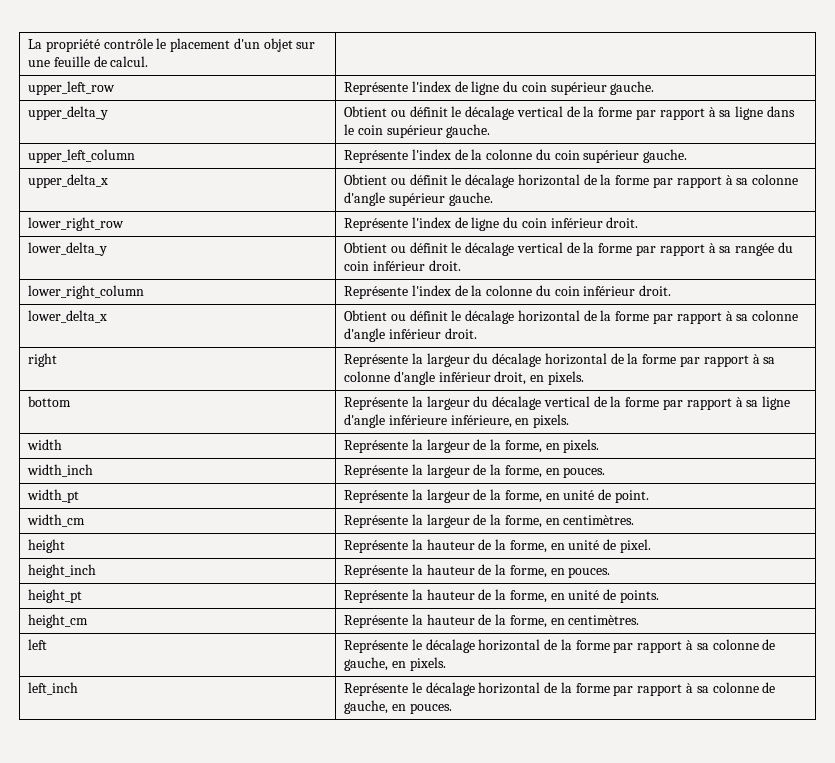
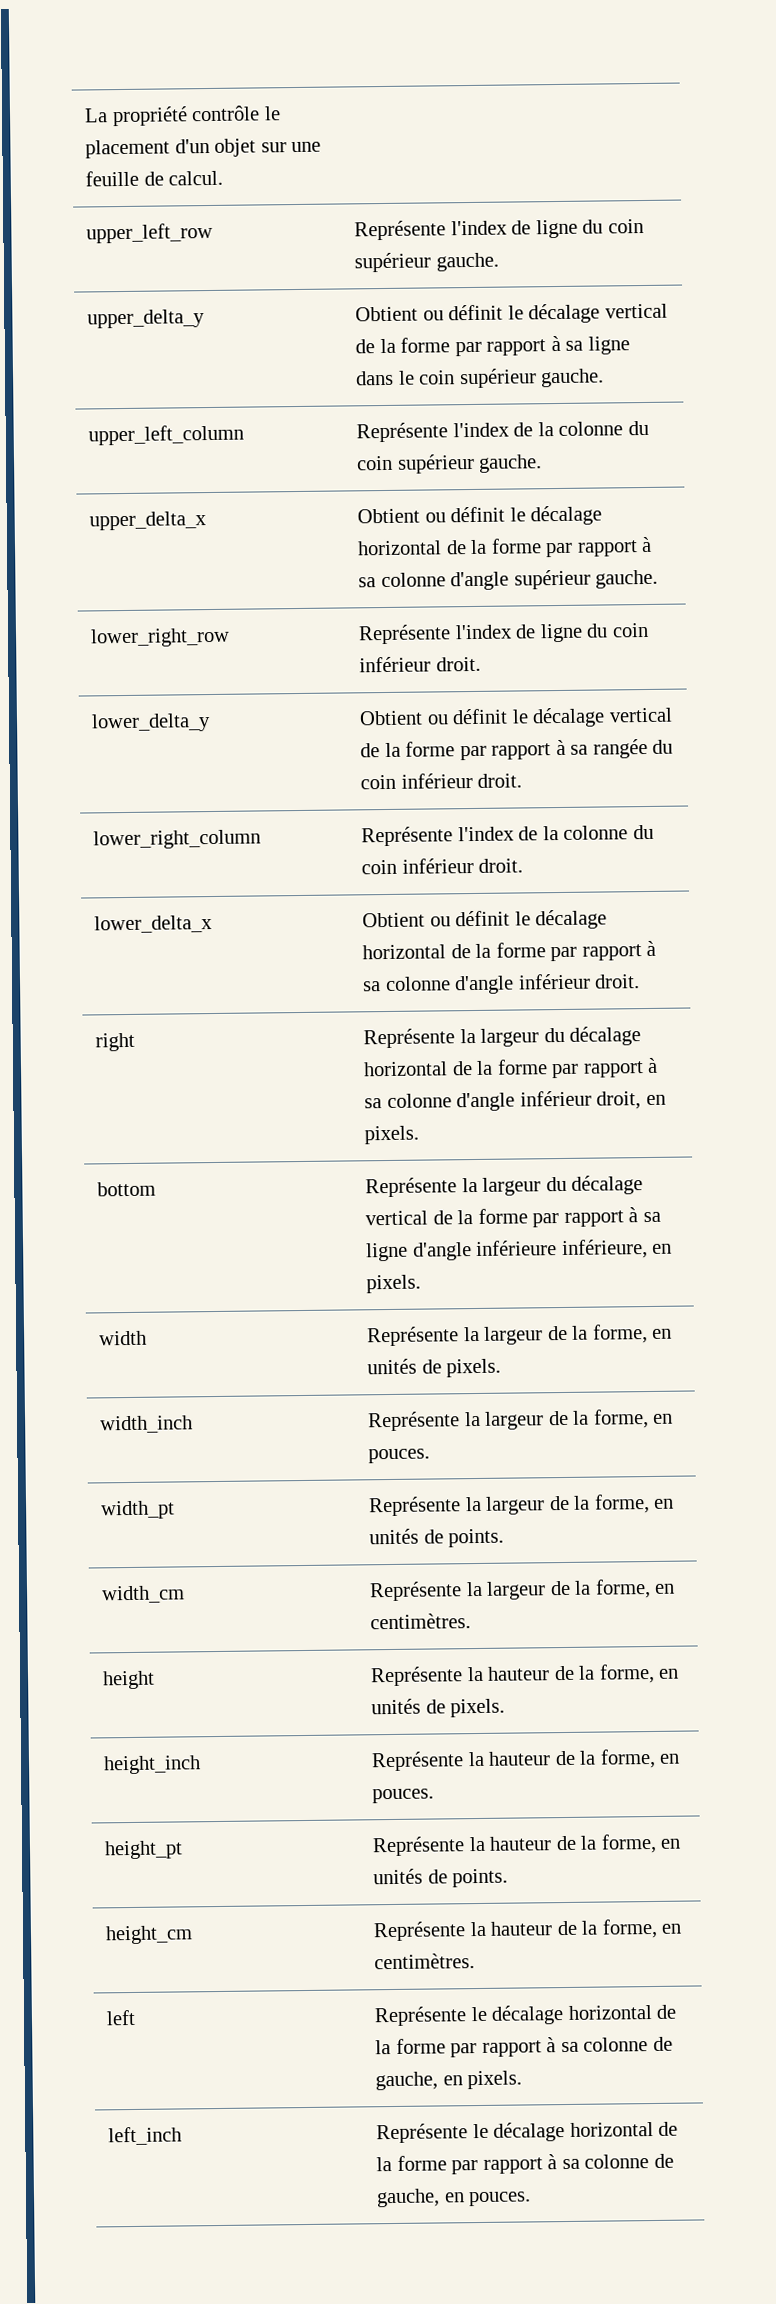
- width | Représente la largeur de la forme, en pixels.
+ width | Représente la largeur de la forme, en unités de pixels.
- width_pt | Représente la largeur de la forme, en unité de point.
+ width_pt | Représente la largeur de la forme, en unités de points.
- height | Représente la hauteur de la forme, en unité de pixel.
+ height | Représente la hauteur de la forme, en unités de pixels.
- height_pt | Représente la hauteur de la forme, en unité de points.
+ height_pt | Représente la hauteur de la forme, en unités de points.

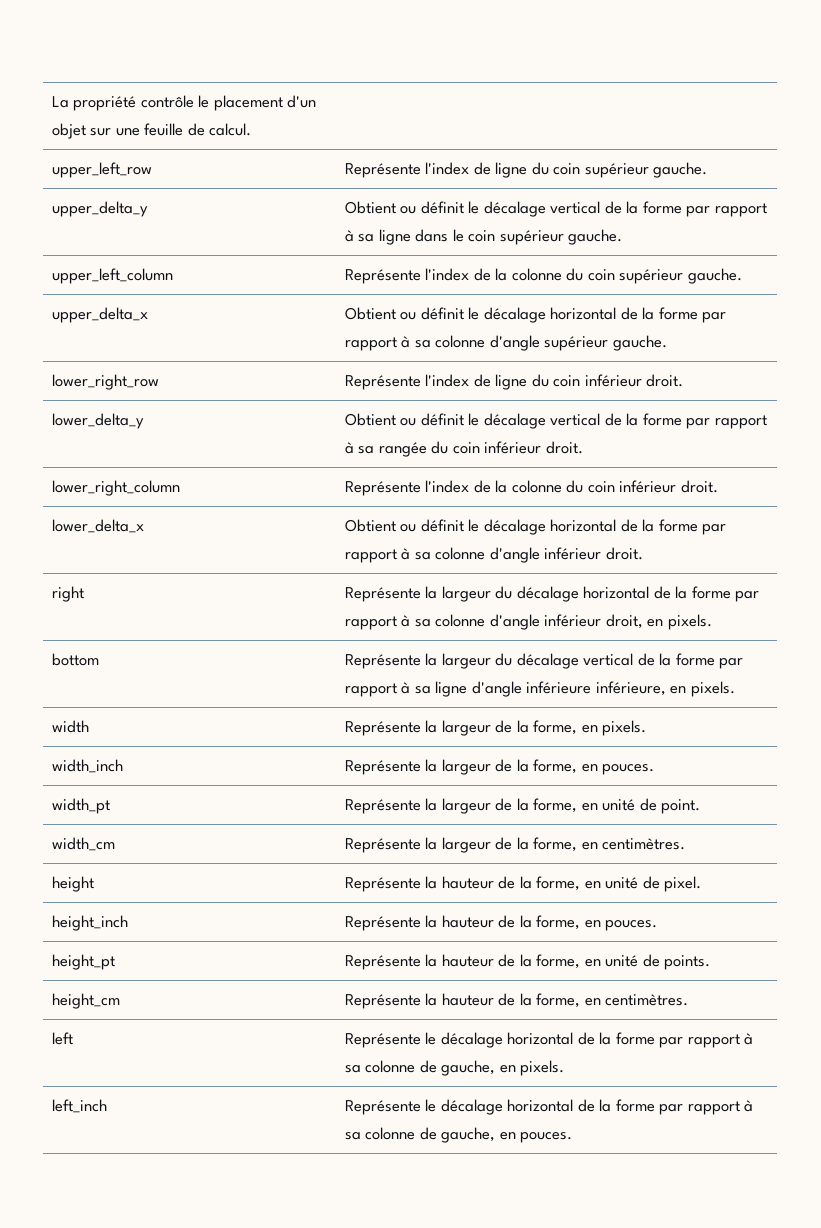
- width | Représente la largeur de la forme, en unités de pixels.
+ width | Représente la largeur de la forme, en pixels.
- width_pt | Représente la largeur de la forme, en unités de points.
+ width_pt | Représente la largeur de la forme, en unité de point.
- height | Représente la hauteur de la forme, en unités de pixels.
+ height | Représente la hauteur de la forme, en unité de pixel.
- height_pt | Représente la hauteur de la forme, en unités de points.
+ height_pt | Représente la hauteur de la forme, en unité de points.

